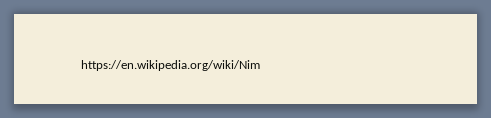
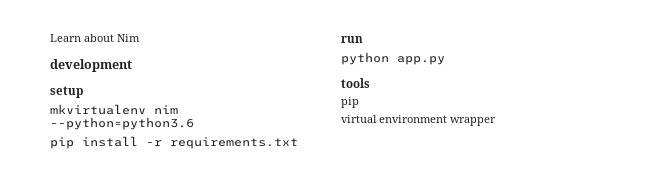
- https://en.wikipedia.org/wiki/Nim
+ Learn about Nim
+ development
+ setup
+ mkvirtualenv nim --python=python3.6
+ pip install -r requirements.txt
+ run
+ python app.py
+ tools
+ pip
+ virtual environment wrapper

